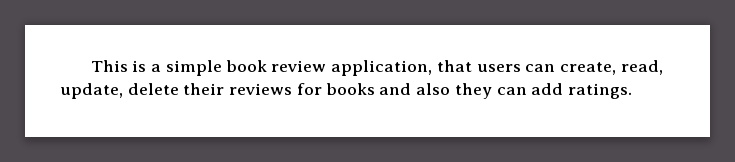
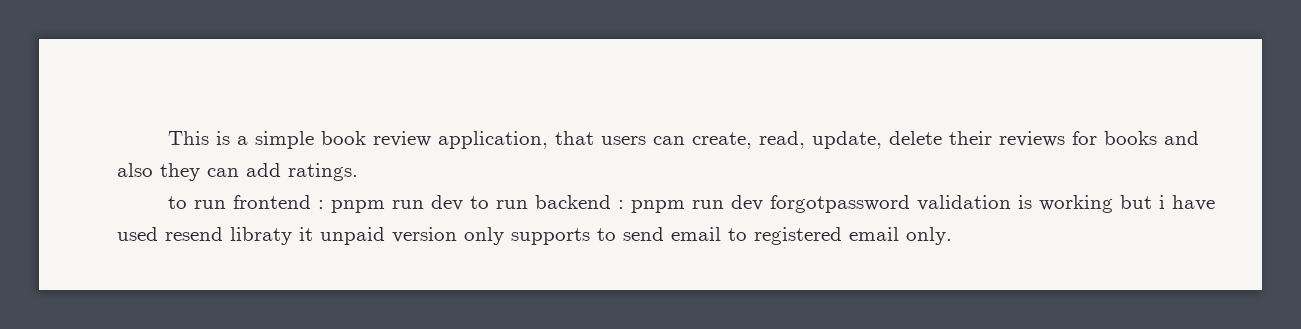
+ to run frontend : pnpm run dev to run backend : pnpm run dev forgotpassword validation is working but i have used resend libraty it unpaid version only supports to send email to registered email only.

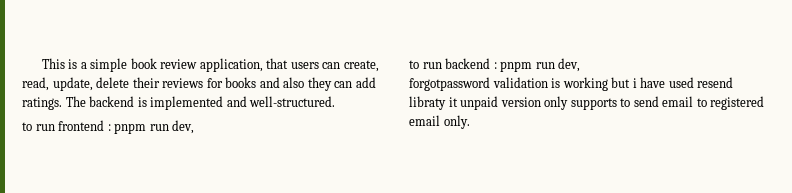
+ The backend is implemented and well-structured.
- to run frontend : pnpm run dev to run backend : pnpm run dev forgotpassword validation is working but i have used resend libraty it unpaid version only supports to send email to registered email only.
+ to run frontend : pnpm run dev,
+ to run backend : pnpm run dev,
+ forgotpassword validation is working but i have used resend libraty it unpaid version only supports to send email to registered email only.

